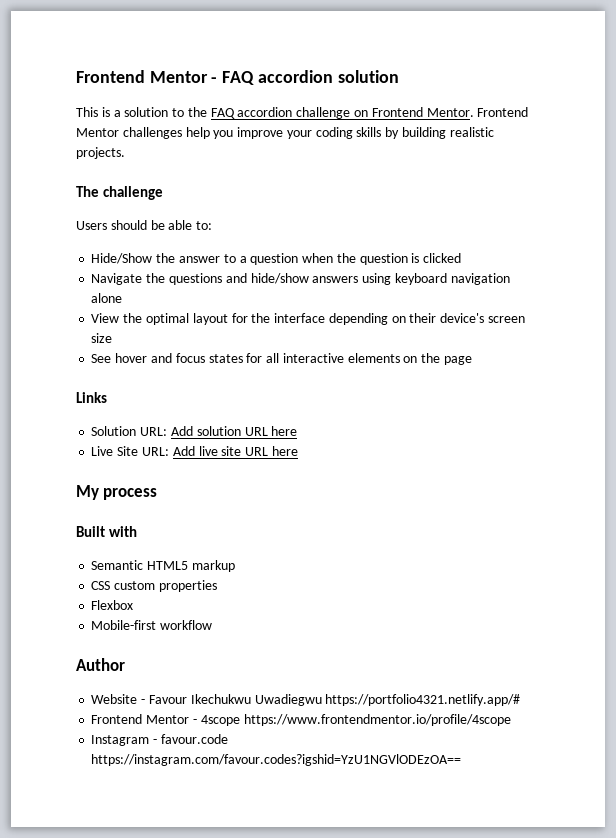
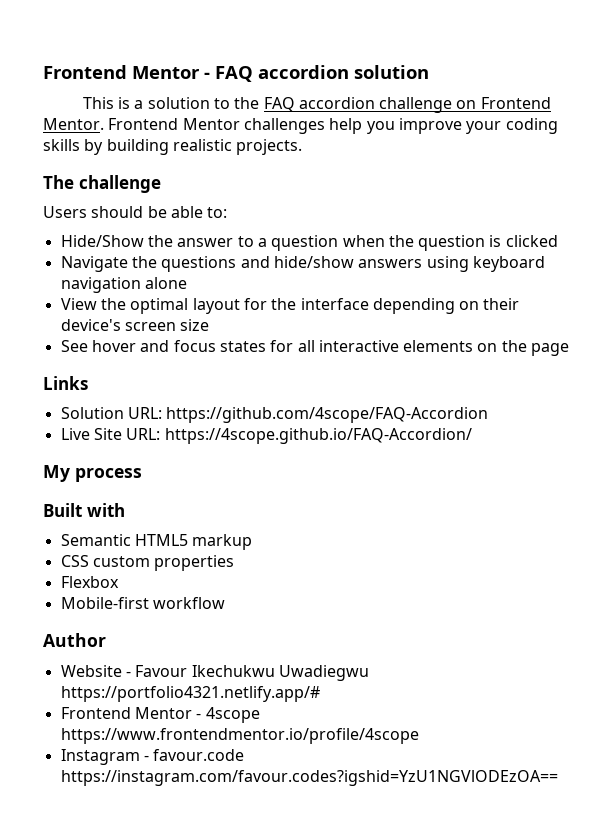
- Solution URL: Add solution URL here
+ Solution URL: https://github.com/4scope/FAQ-Accordion
- Live Site URL: Add live site URL here
+ Live Site URL: https://4scope.github.io/FAQ-Accordion/

